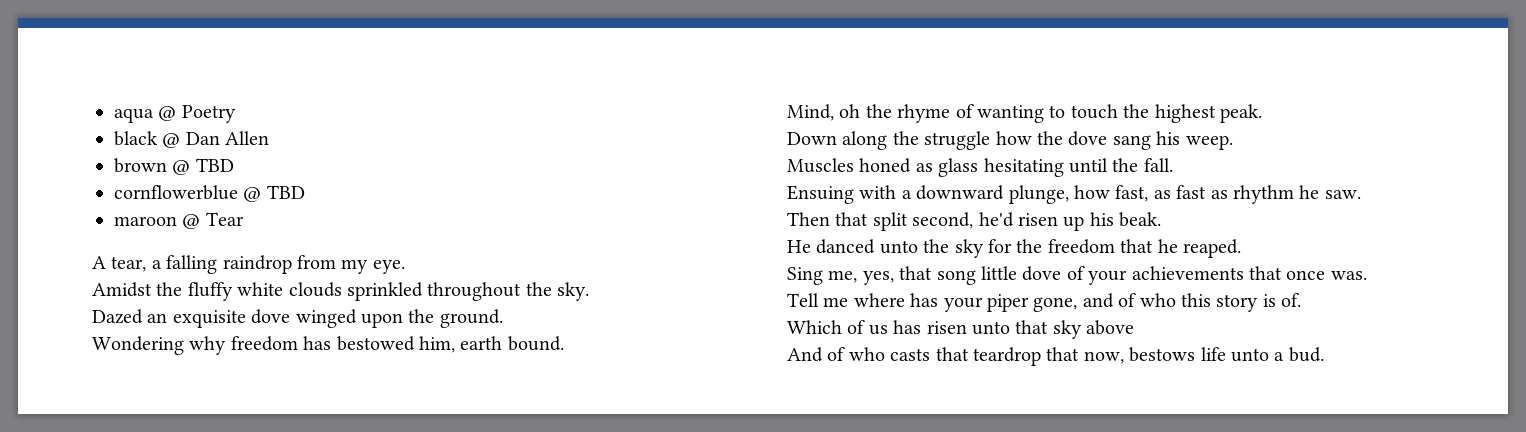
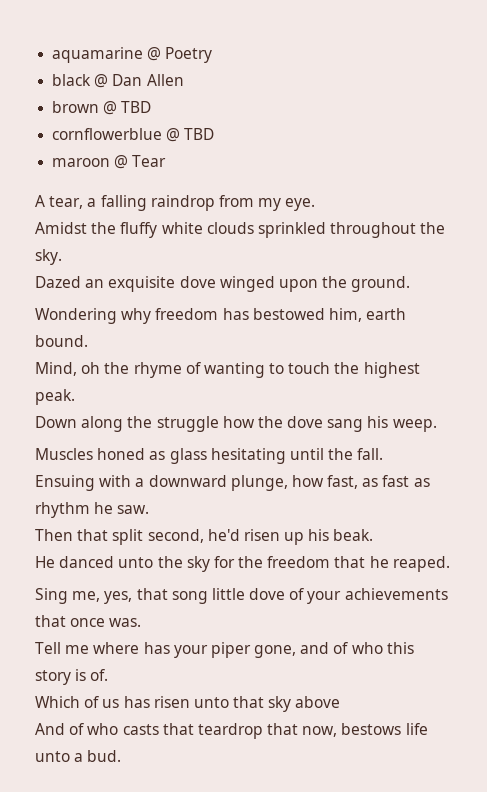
- aqua @ Poetry
+ aquamarine @ Poetry

